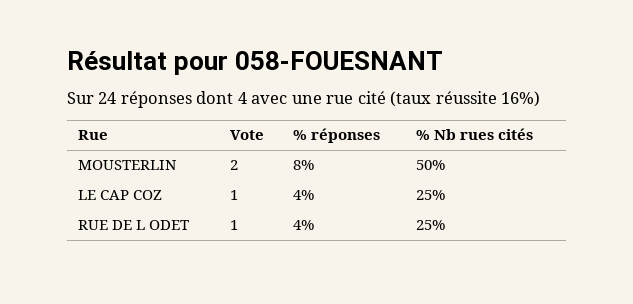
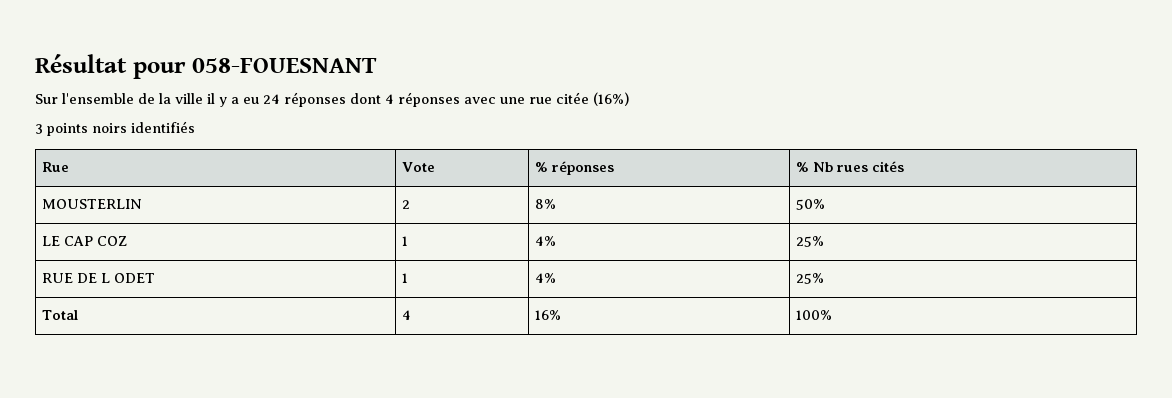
- Sur 24 réponses dont 4 avec une rue cité (taux réussite 16%)
+ Sur l'ensemble de la ville il y a eu 24 réponses dont 4 réponses avec une rue citée (16%)
+ 3 points noirs identifiés
+ Total | 4 | 16% | 100%

